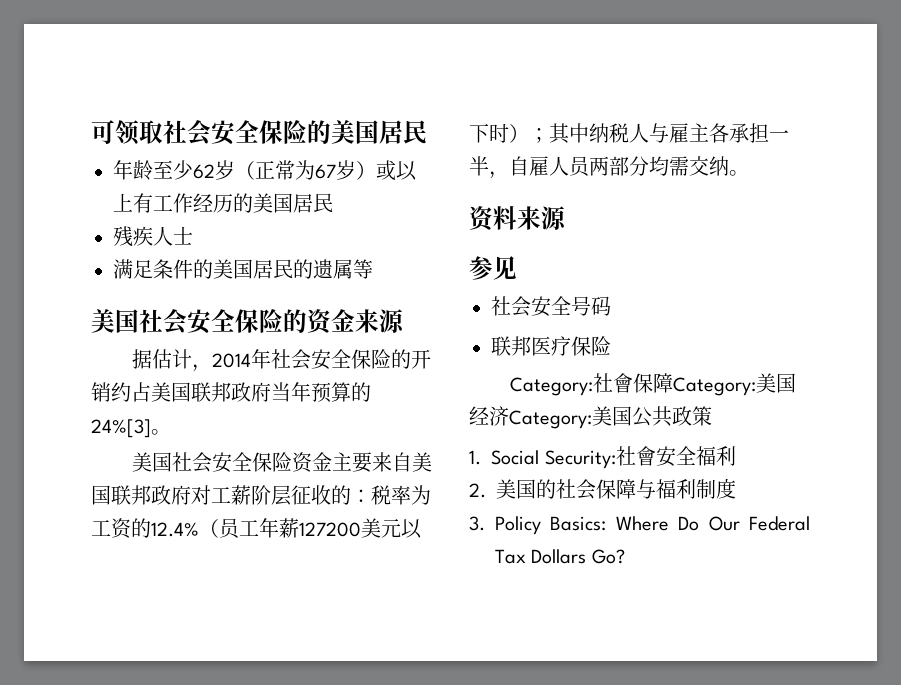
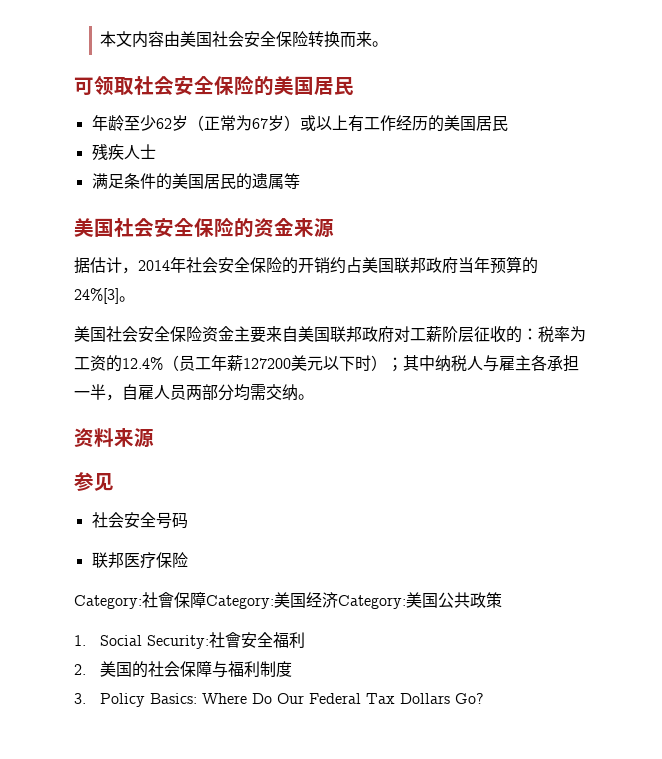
+ 本文内容由美国社会安全保险转换而来。

